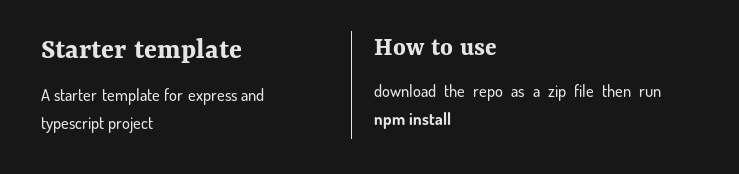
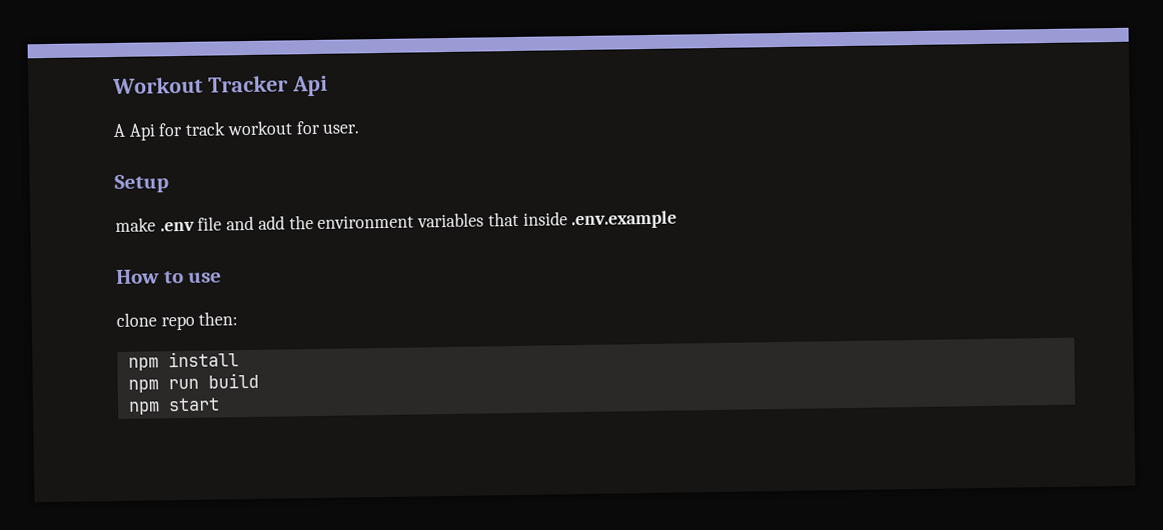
- Starter template
- A starter template for express and typescript project
+ Workout Tracker Api
+ A Api for track workout for user.
+ Setup
+ make .env file and add the environment variables that inside .env.example
  How to use
- download the repo as a zip file then run npm install
+ clone repo then:
+ npm install
+ npm run build
+ npm start

